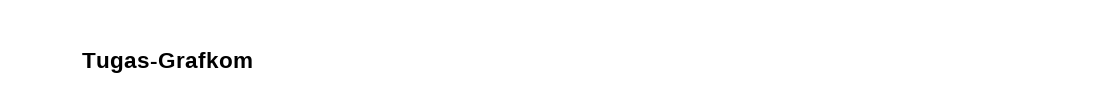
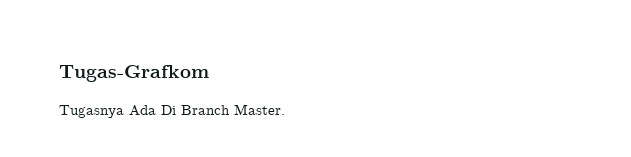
+ Tugasnya Ada Di Branch Master.

